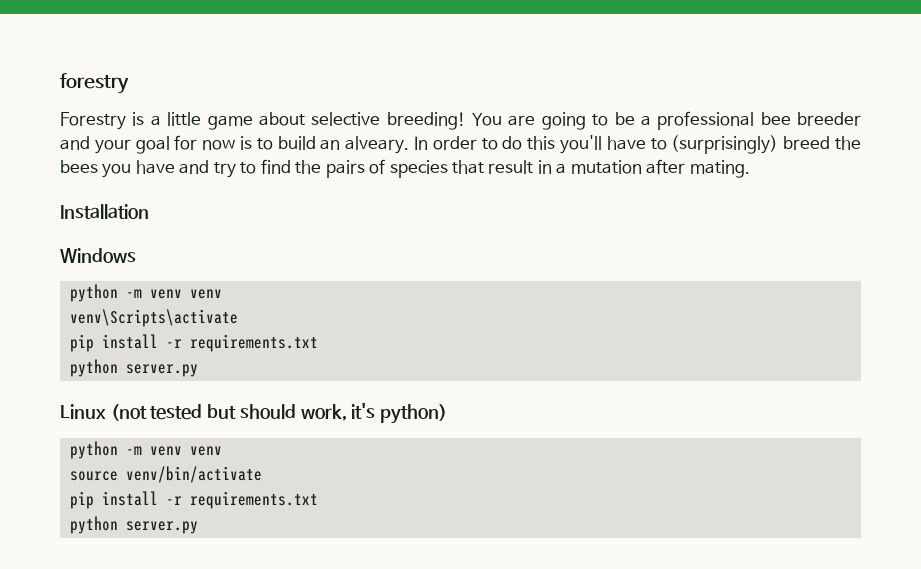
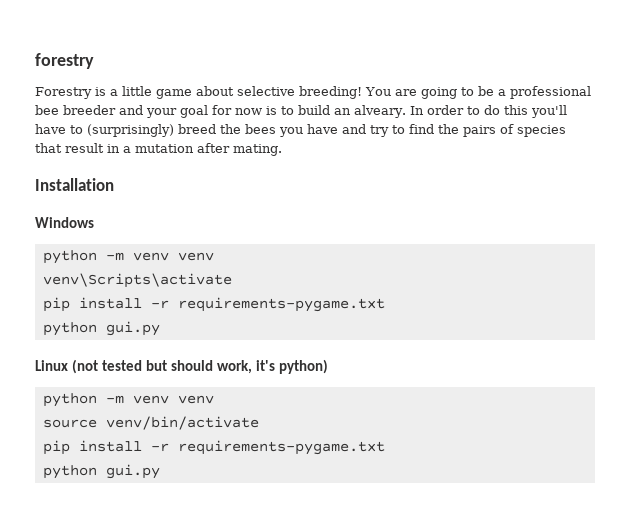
  venv\Scripts\activate
- pip install -r requirements.txt
- python server.py
+ pip install -r requirements-pygame.txt
+ python gui.py
  source venv/bin/activate
- pip install -r requirements.txt
- python server.py
+ pip install -r requirements-pygame.txt
+ python gui.py

